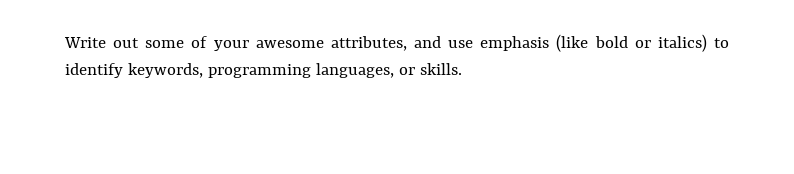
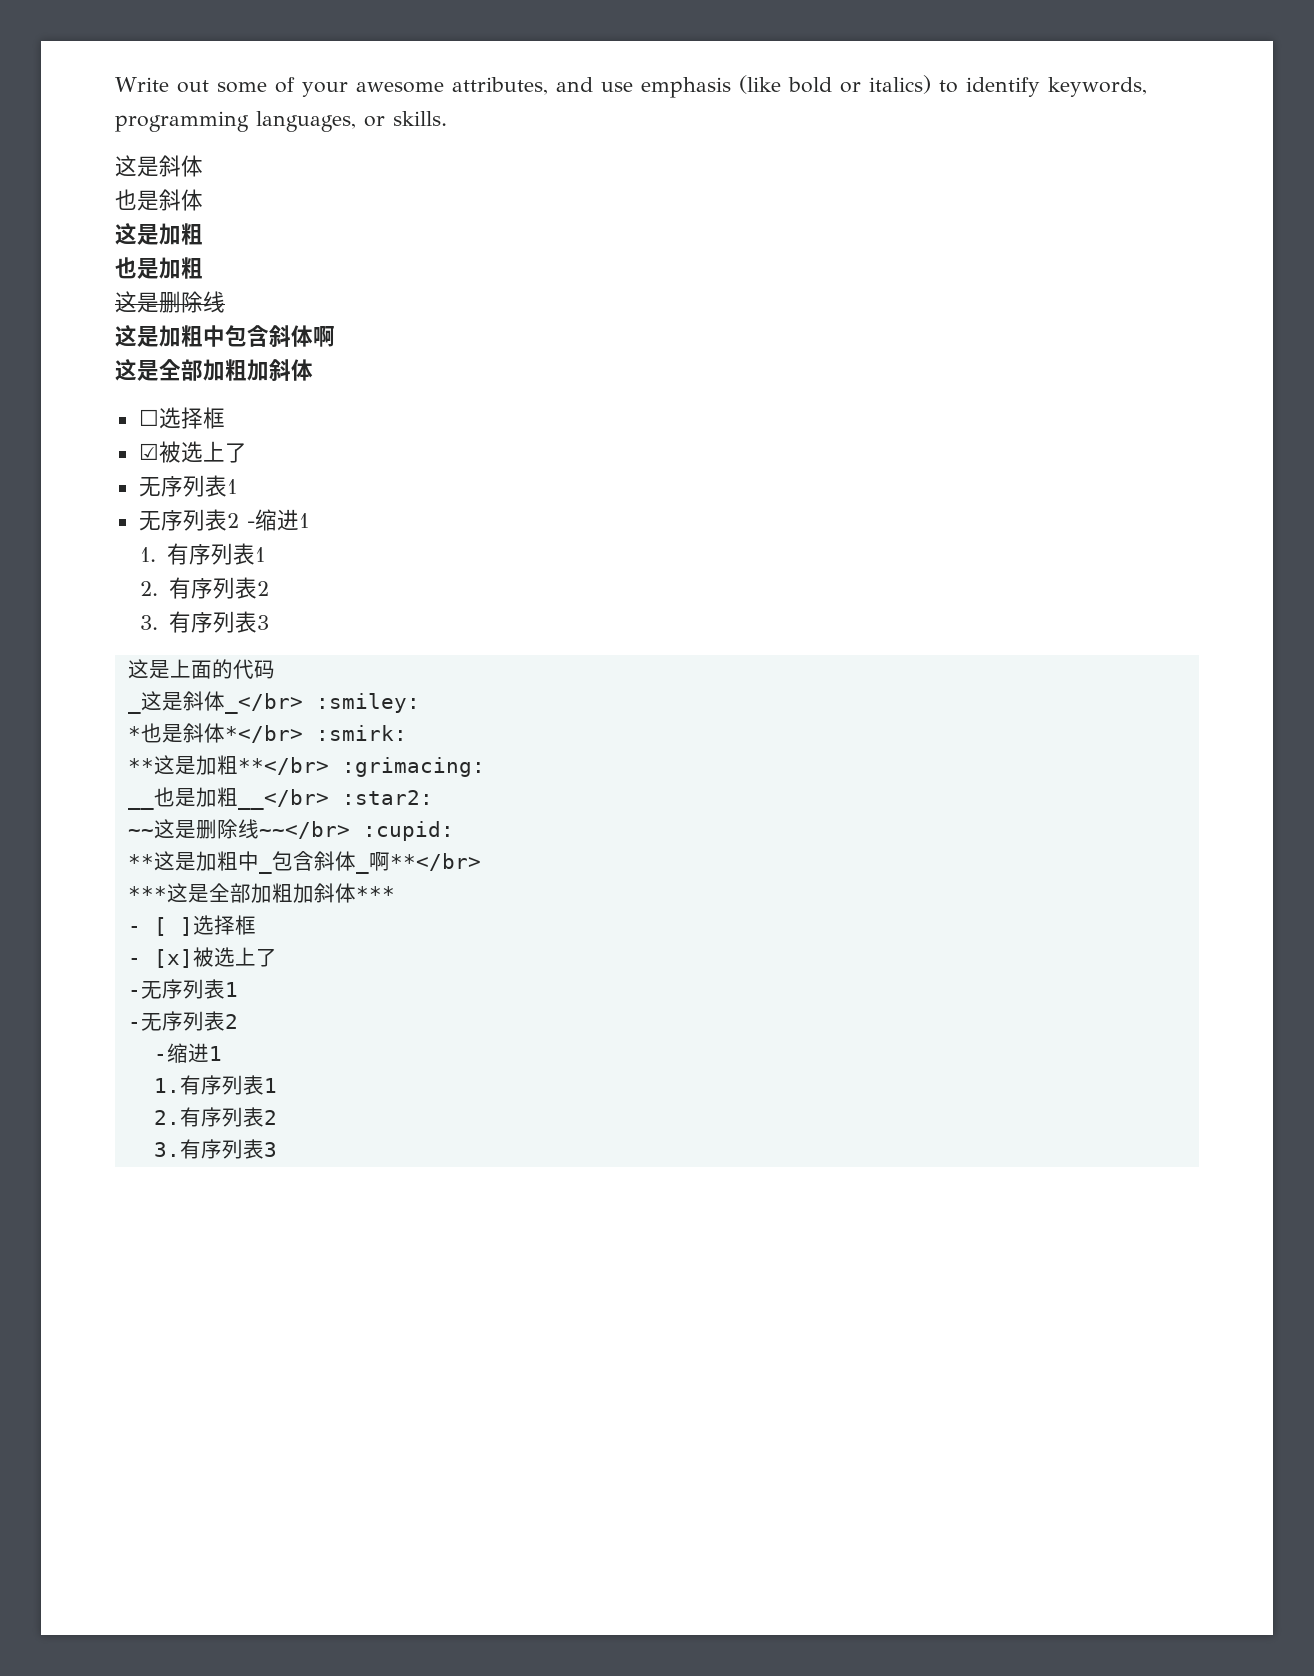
  Write out some of your awesome attributes, and use emphasis (like bold or italics) to identify keywords, programming languages, or skills.
+ 这是斜体
+ 也是斜体
+ 这是加粗
+ 也是加粗
+ 这是删除线
+ 这是加粗中包含斜体啊
+ 这是全部加粗加斜体
+ ☐选择框
+ ☑被选上了
+ 无序列表1
+ 无序列表2 -缩进1
+ 1.有序列表1
+ 2.有序列表2
+ 3.有序列表3
+ 这是上面的代码
+ _这是斜体_</br> :smiley:
+ *也是斜体*</br> :smirk:
+ **这是加粗**</br> :grimacing:
+ __也是加粗__</br> :star2:
+ ~~这是删除线~~</br> :cupid:
+ **这是加粗中_包含斜体_啊**</br>
+ ***这是全部加粗加斜体***
+ - [ ]选择框
+ - [x]被选上了
+ -无序列表1
+ -无序列表2
+ -缩进1
+ 1.有序列表1
+ 2.有序列表2
+ 3.有序列表3

